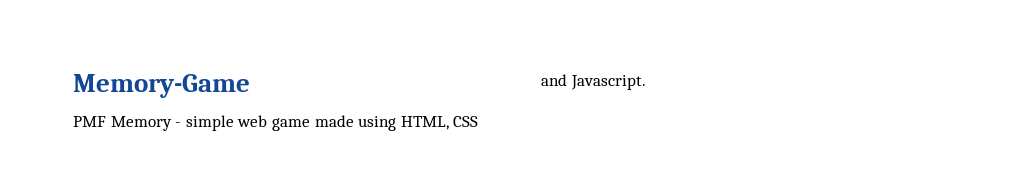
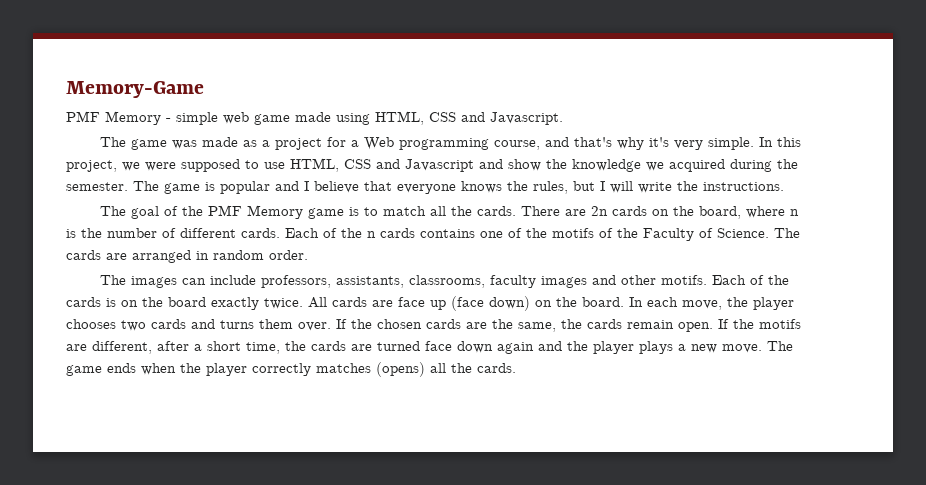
+ The game was made as a project for a Web programming course, and that's why it's very simple. In this project, we were supposed to use HTML, CSS and Javascript and show the knowledge we acquired during the semester. The game is popular and I believe that everyone knows the rules, but I will write the instructions.
+ The goal of the PMF Memory game is to match all the cards. There are 2n cards on the board, where n is the number of different cards. Each of the n cards contains one of the motifs of the Faculty of Science. The cards are arranged in random order.
+ The images can include professors, assistants, classrooms, faculty images and other motifs. Each of the cards is on the board exactly twice. All cards are face up (face down) on the board. In each move, the player chooses two cards and turns them over. If the chosen cards are the same, the cards remain open. If the motifs are different, after a short time, the cards are turned face down again and the player plays a new move. The game ends when the player correctly matches (opens) all the cards.

